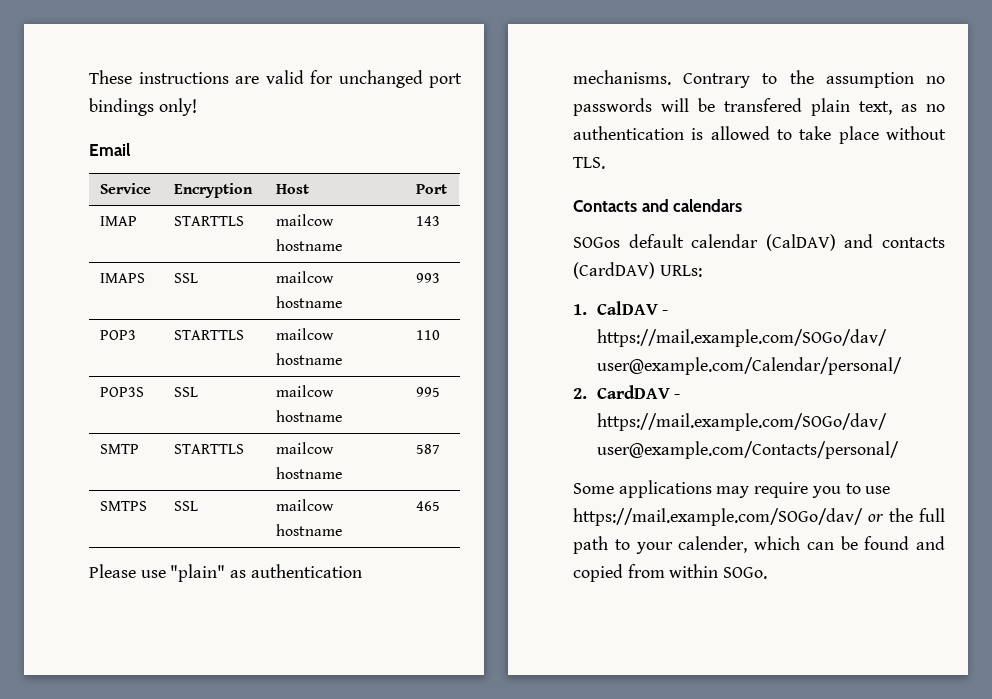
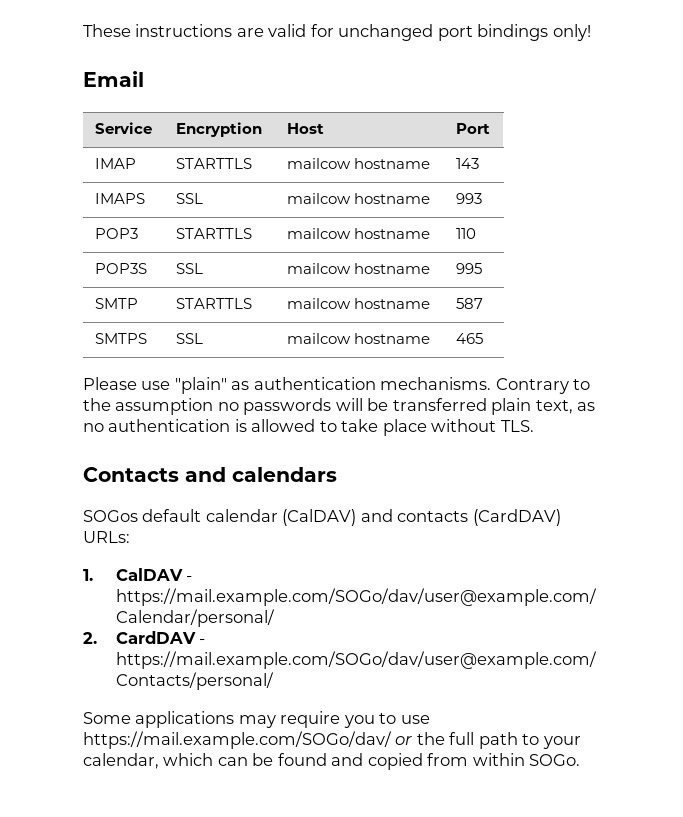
- Contrary to the assumption no passwords will be transfered plain text, as no authentication is allowed to take place without TLS.
+ Contrary to the assumption no passwords will be transferred plain text, as no authentication is allowed to take place without TLS.
- Some applications may require you to use https://mail.example.com/SOGo/dav/ or the full path to your calender, which can be found and copied from within SOGo.
+ Some applications may require you to use https://mail.example.com/SOGo/dav/ or the full path to your calendar, which can be found and copied from within SOGo.

